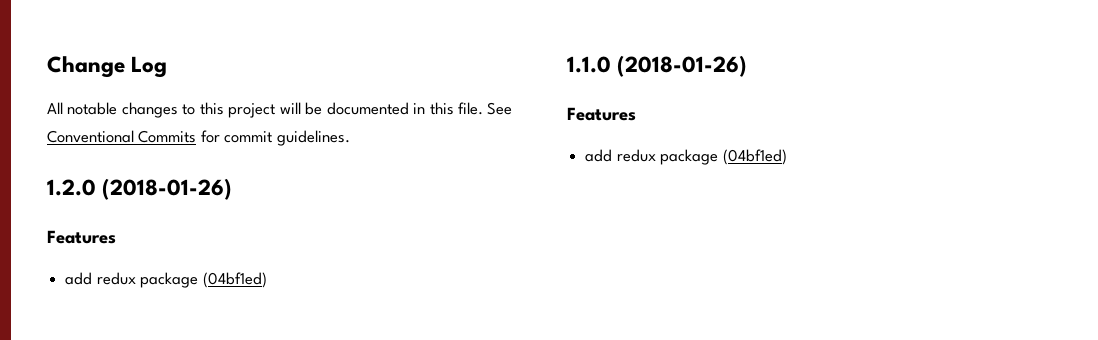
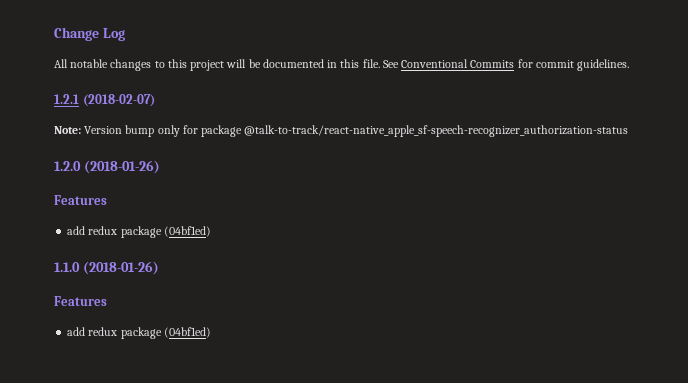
+ 1.2.1 (2018-02-07)
+ Note: Version bump only for package @talk-to-track/react-native_apple_sf-speech-recognizer_authorization-status

